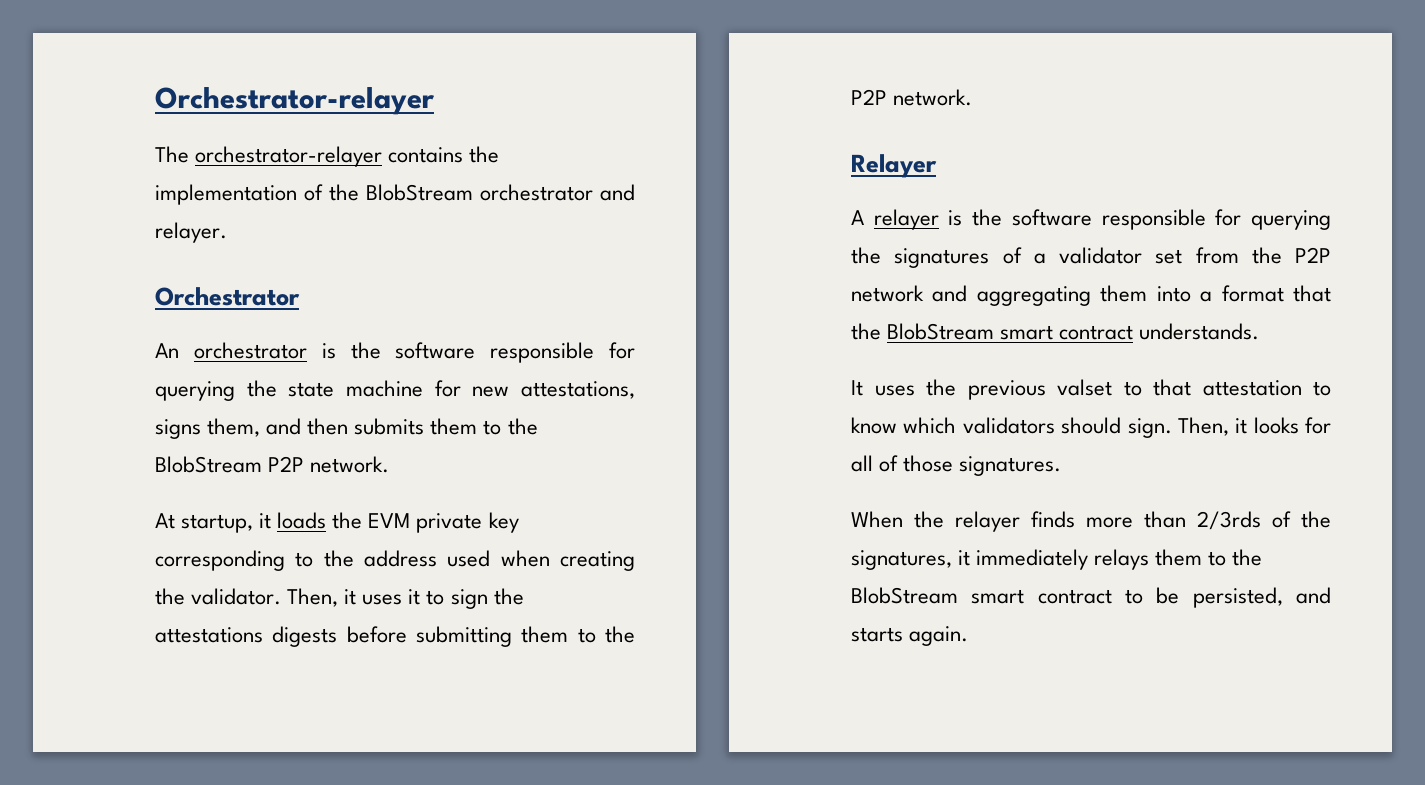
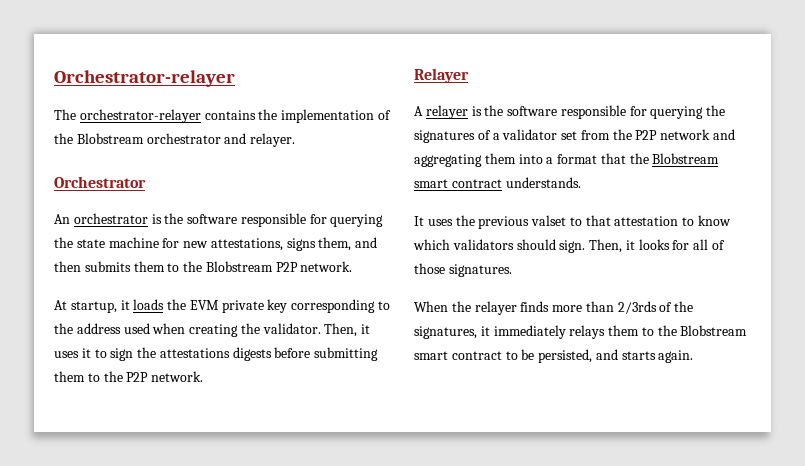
- The orchestrator-relayer contains the implementation of the BlobStream orchestrator and relayer.
+ The orchestrator-relayer contains the implementation of the Blobstream orchestrator and relayer.
- An orchestrator is the software responsible for querying the state machine for new attestations, signs them, and then submits them to the BlobStream P2P network.
+ An orchestrator is the software responsible for querying the state machine for new attestations, signs them, and then submits them to the Blobstream P2P network.
- A relayer is the software responsible for querying the signatures of a validator set from the P2P network and aggregating them into a format that the BlobStream smart contract understands.
+ A relayer is the software responsible for querying the signatures of a validator set from the P2P network and aggregating them into a format that the Blobstream smart contract understands.
- When the relayer finds more than 2/3rds of the signatures, it immediately relays them to the BlobStream smart contract to be persisted, and starts again.
+ When the relayer finds more than 2/3rds of the signatures, it immediately relays them to the Blobstream smart contract to be persisted, and starts again.

